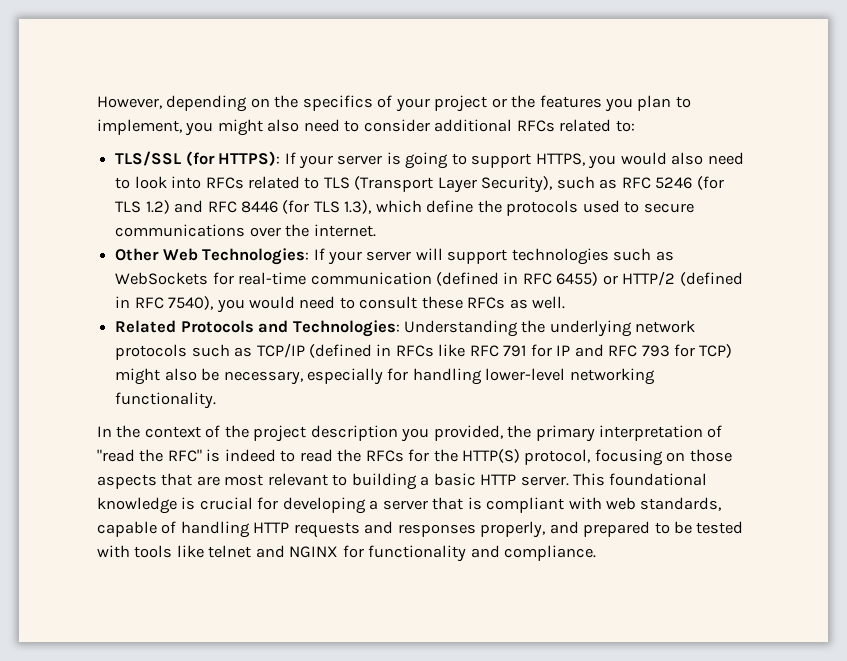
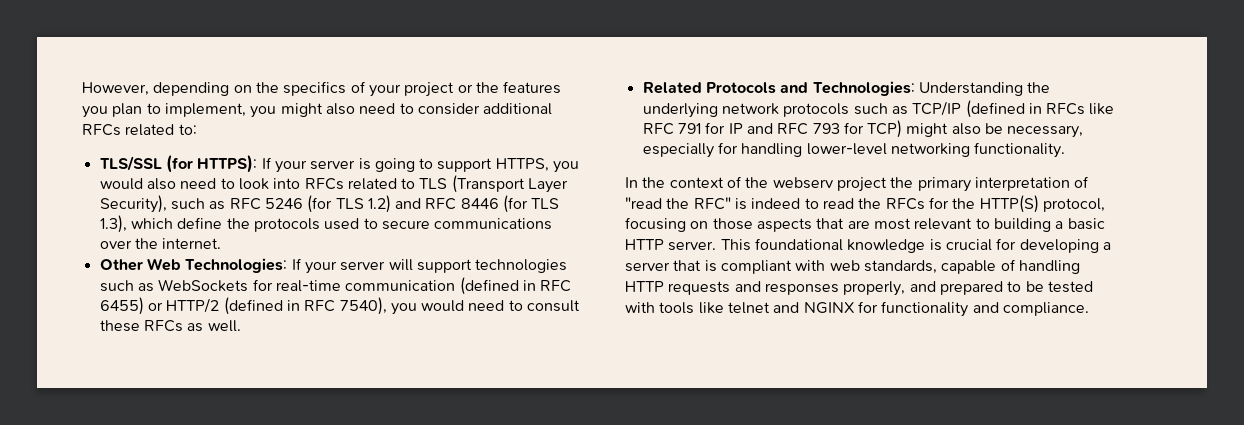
- In the context of the project description you provided, the primary interpretation of "read the RFC" is indeed to read the RFCs for the HTTP(S) protocol, focusing on those aspects that are most relevant to building a basic HTTP server.
+ In the context of the webserv project the primary interpretation of "read the RFC" is indeed to read the RFCs for the HTTP(S) protocol, focusing on those aspects that are most relevant to building a basic HTTP server.

